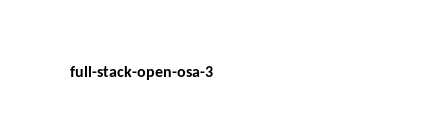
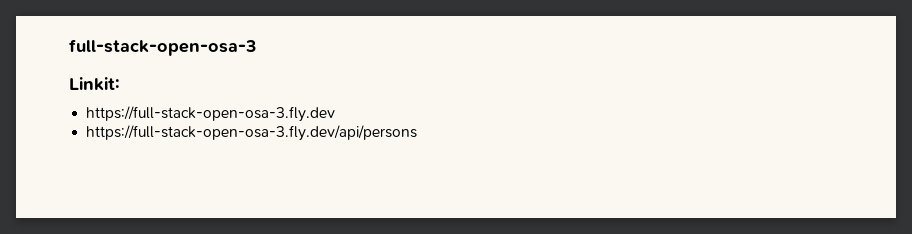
+ Linkit:
+ https://full-stack-open-osa-3.fly.dev
+ https://full-stack-open-osa-3.fly.dev/api/persons

